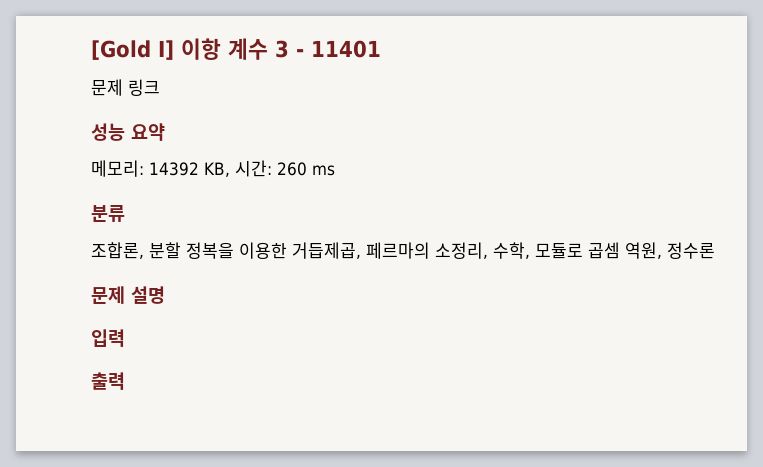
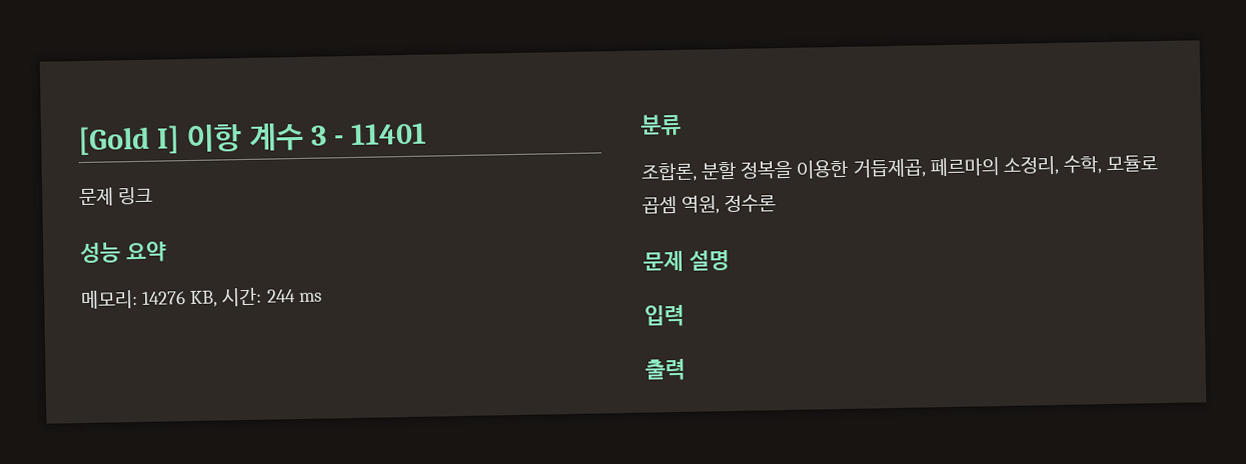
- 메모리: 14392 KB, 시간: 260 ms
+ 메모리: 14276 KB, 시간: 244 ms

